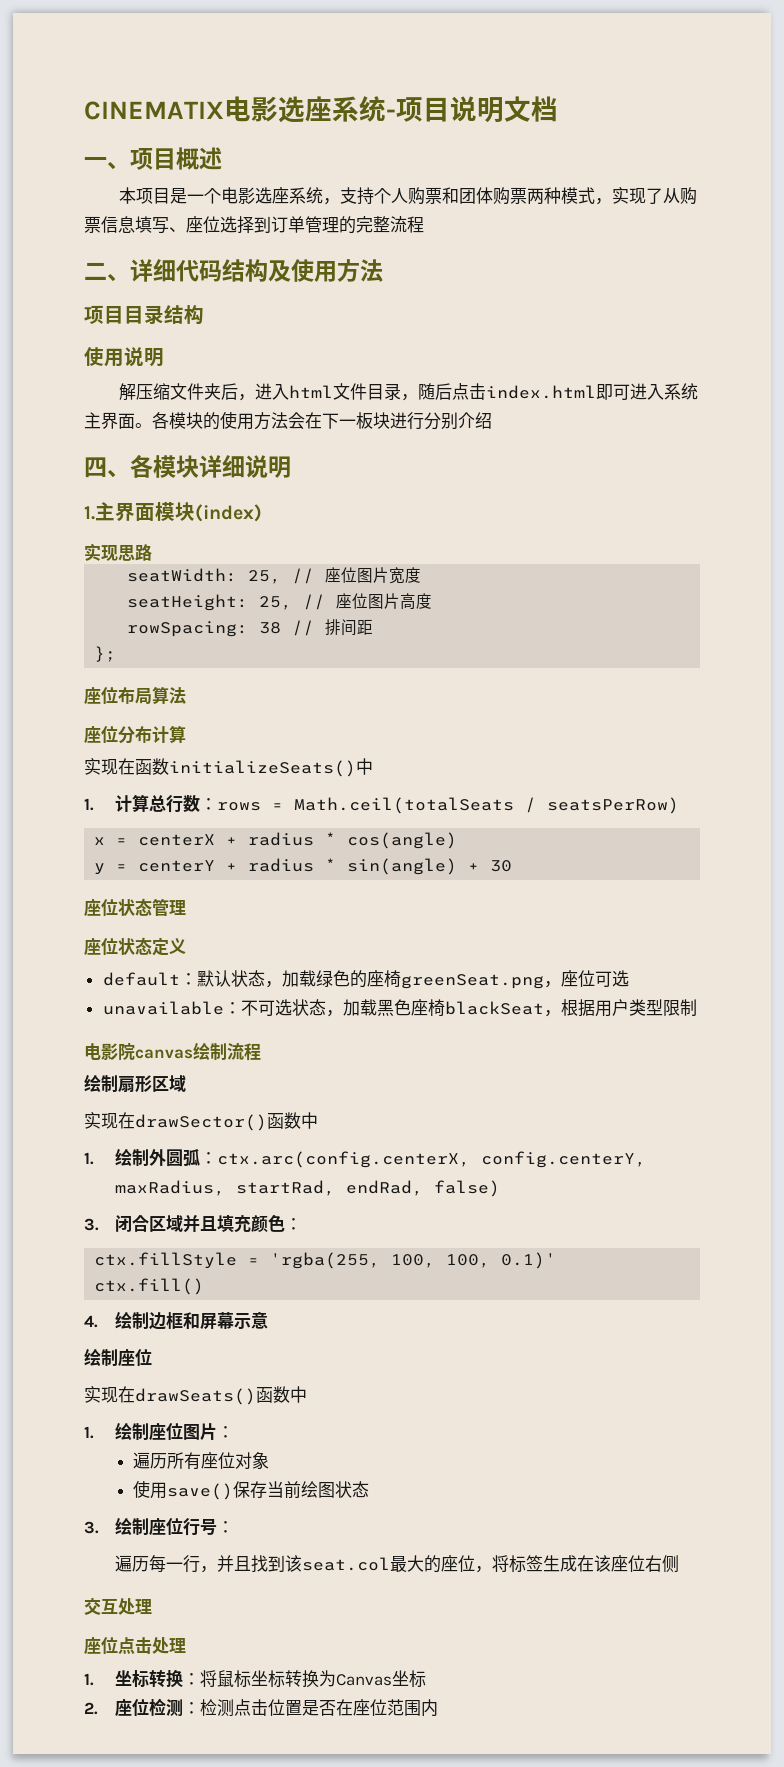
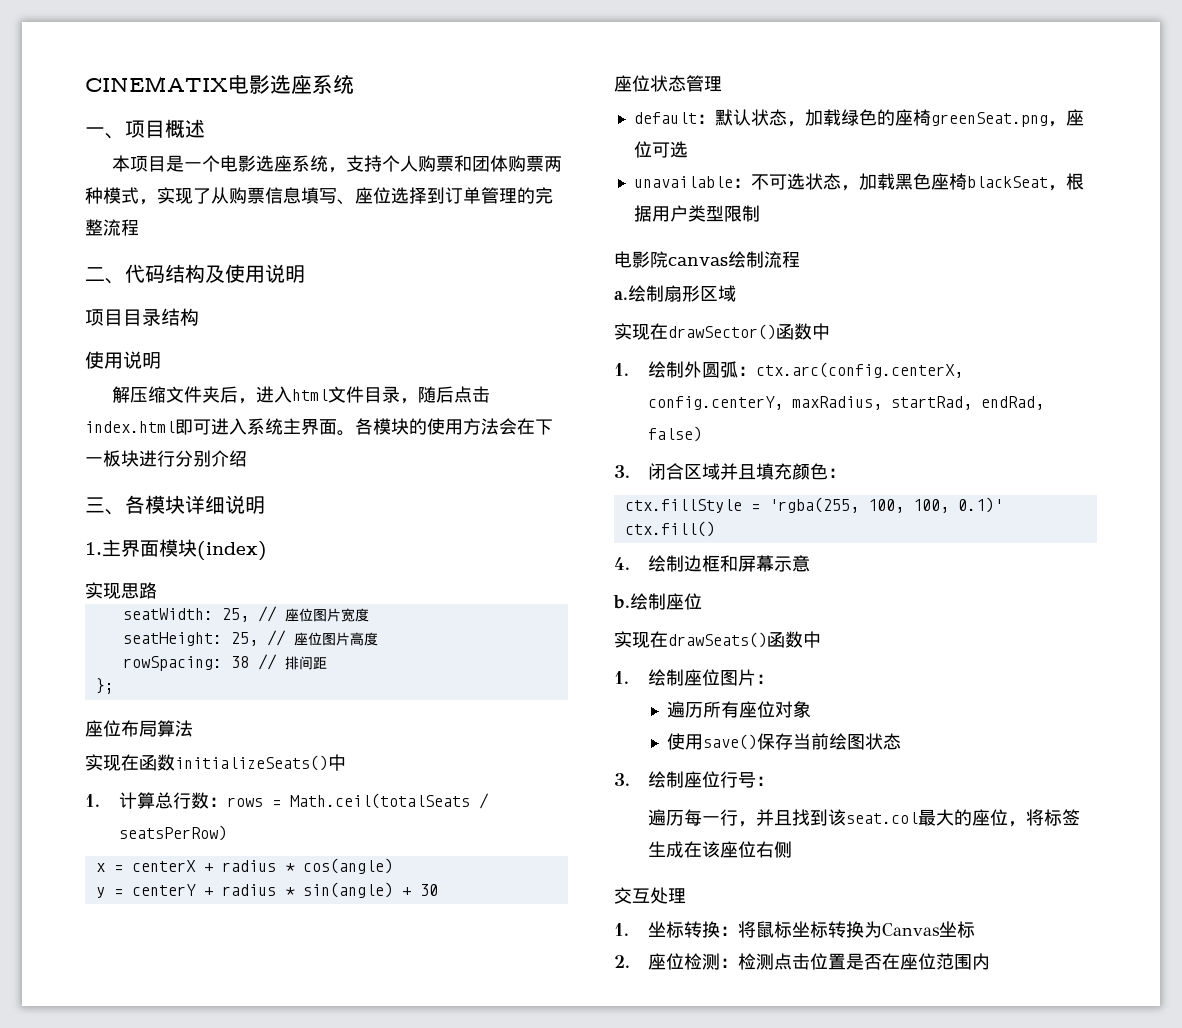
- CINEMATIX电影选座系统-项目说明文档
+ CINEMATIX电影选座系统
- 二、详细代码结构及使用方法
+ 二、代码结构及使用说明
- 四、各模块详细说明
+ 三、各模块详细说明
- 座位分布计算
- 座位状态定义
+ a.
+ b.
- 座位点击处理

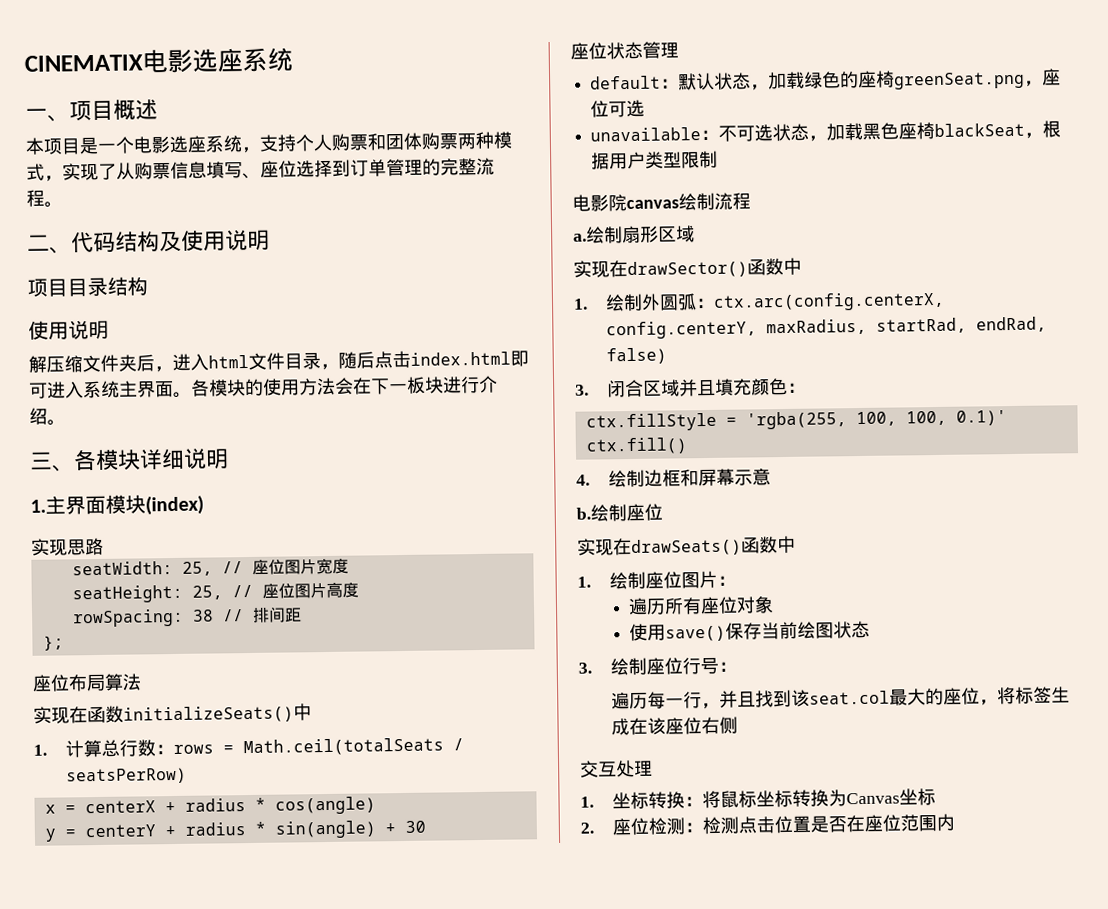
- 本项目是一个电影选座系统，支持个人购票和团体购票两种模式，实现了从购票信息填写、座位选择到订单管理的完整流程
+ 本项目是一个电影选座系统，支持个人购票和团体购票两种模式，实现了从购票信息填写、座位选择到订单管理的完整流程。
- 各模块的使用方法会在下一板块进行分别介绍
+ 各模块的使用方法会在下一板块进行介绍。

